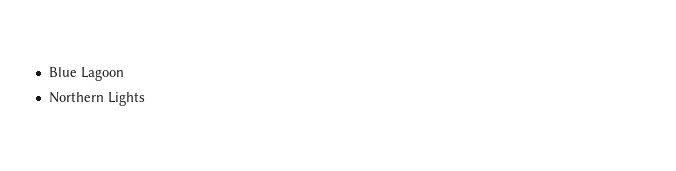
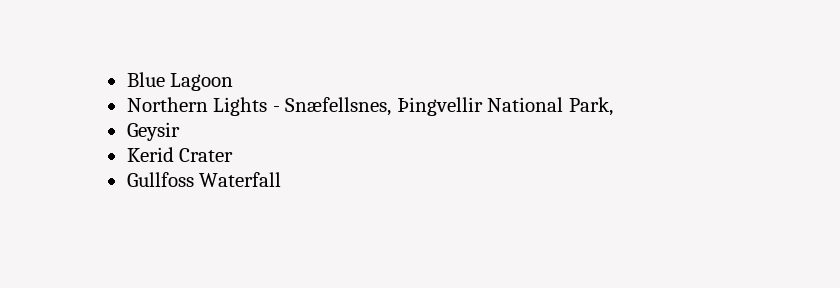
- Northern Lights
+ Northern Lights - Snæfellsnes, Þingvellir National Park,
+ Geysir
+ Kerid Crater
+ Gullfoss Waterfall

